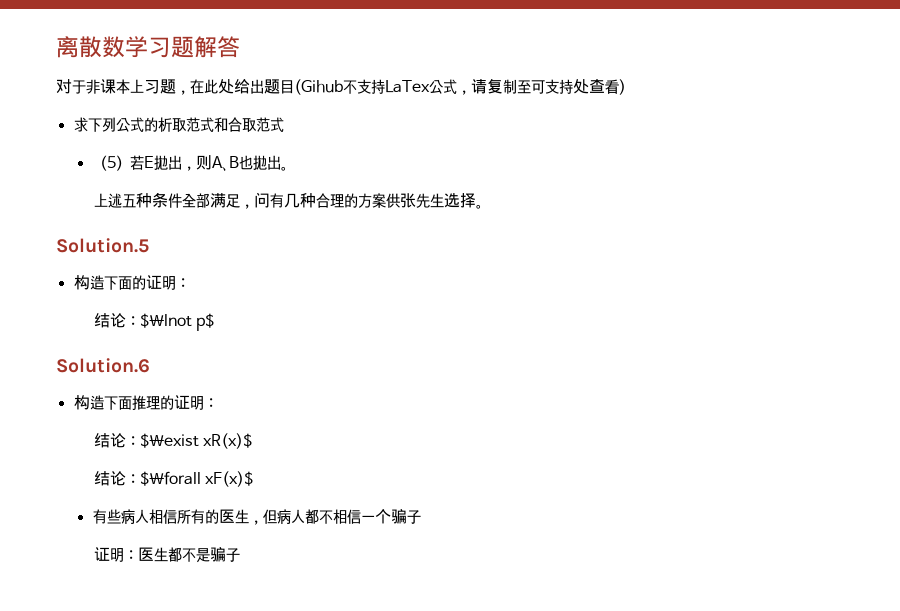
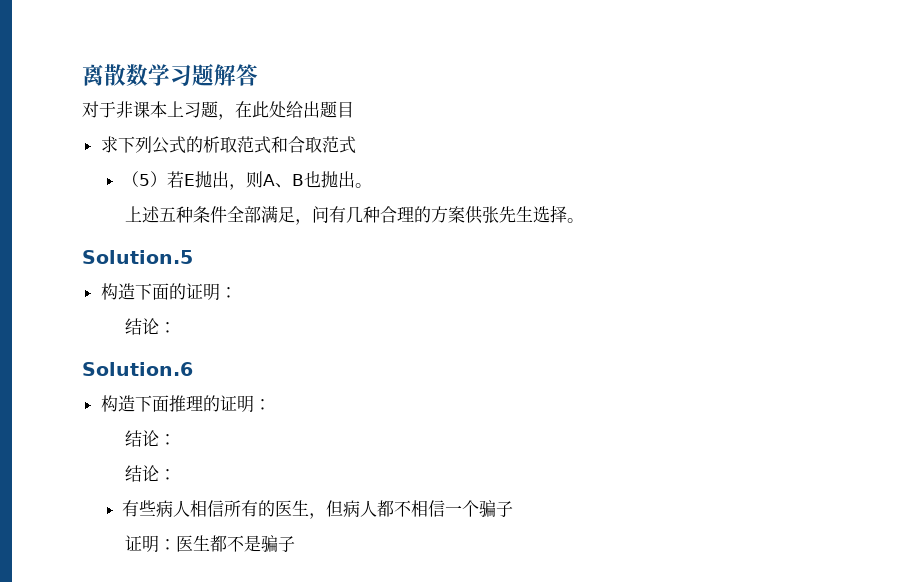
- 对于非课本上习题，在此处给出题目(Gihub不支持LaTex公式，请复制至可支持处查看)
+ 对于非课本上习题，在此处给出题目
  构造下面的证明：
- 结论：$\lnot p$
+ 结论：
  构造下面推理的证明：
- 结论：$\exist xR(x)$
- 结论：$\forall xF(x)$
+ 结论：
+ 结论：

